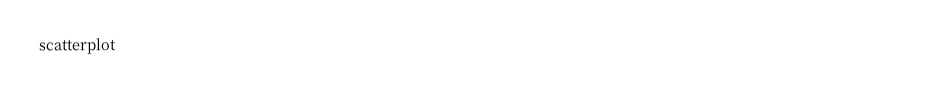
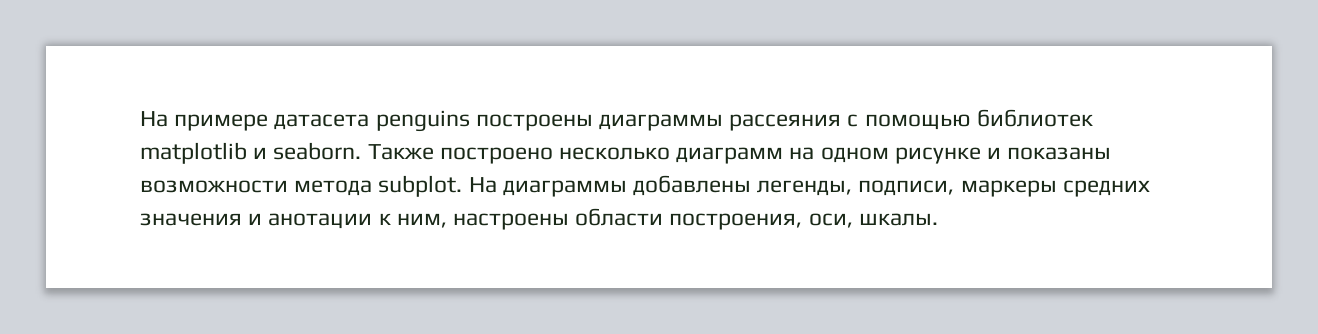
- scatterplot
+ На примере датасета penguins построены диаграммы рассеяния с помощью библиотек matplotlib и seaborn. Также построено несколько диаграмм на одном рисунке и показаны возможности метода subplot. На диаграммы добавлены легенды, подписи, маркеры средних значения и анотации к ним, настроены области построения, оси, шкалы.

